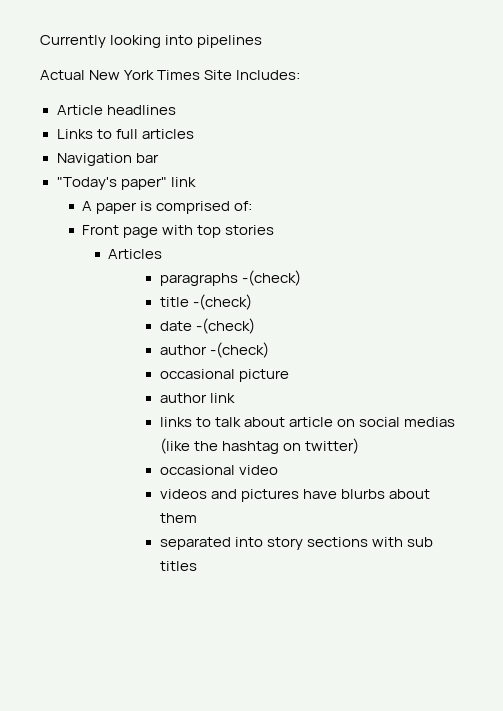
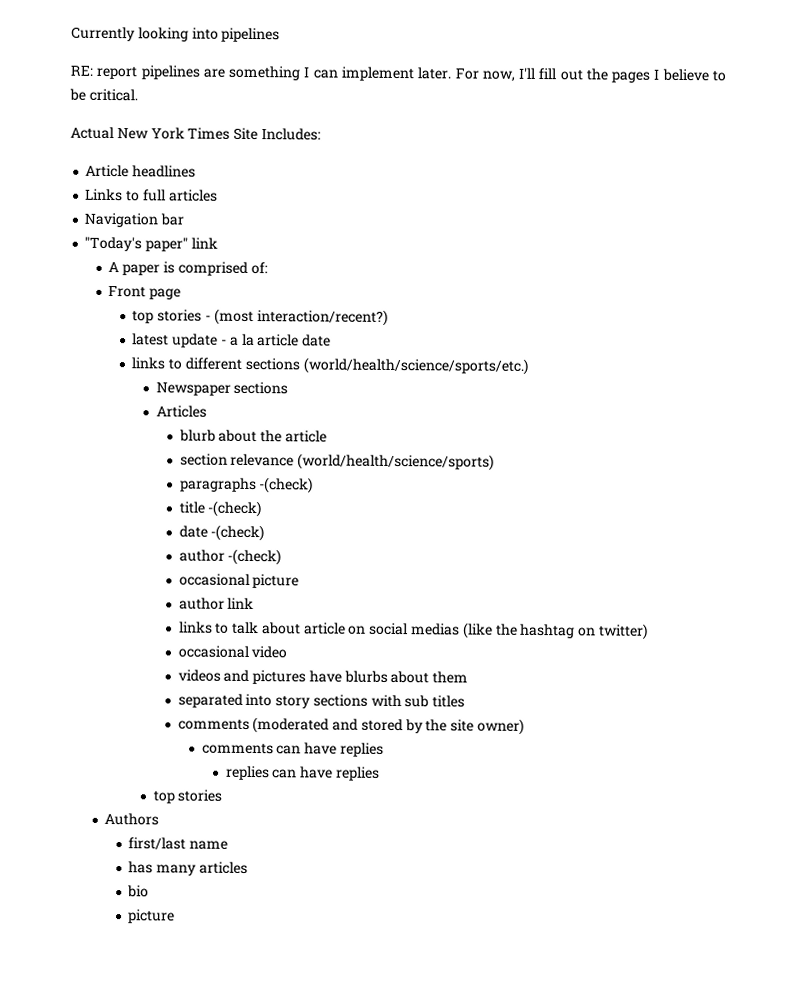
+ RE: report pipelines are something I can implement later. For now, I'll fill out the pages I believe to be critical.
- Front page with top stories
+ Front page
+ top stories - (most interaction/recent?)
+ latest update - a la article date
+ links to different sections (world/health/science/sports/etc.)
+ Newspaper sections
  Articles
+ blurb about the article
+ section relevance (world/health/science/sports)
+ comments (moderated and stored by the site owner)
+ comments can have replies
+ replies can have replies
+ top stories
+ Authors
+ first/last name
+ has many articles
+ bio
+ picture

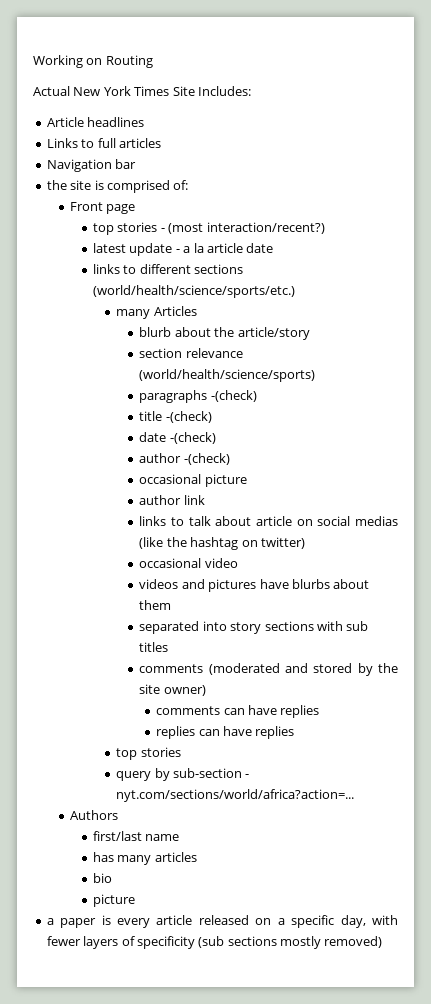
- Currently looking into pipelines
- RE: report pipelines are something I can implement later. For now, I'll fill out the pages I believe to be critical.
+ Working on Routing
- "Today's paper" link
- A paper is comprised of:
+ the site is comprised of:
- Newspaper sections
- Articles
+ many Articles
- blurb about the article
+ blurb about the article/story
+ query by sub-section - nyt.com/sections/world/africa?action=...
+ a paper is every article released on a specific day, with fewer layers of specificity (sub sections mostly removed)

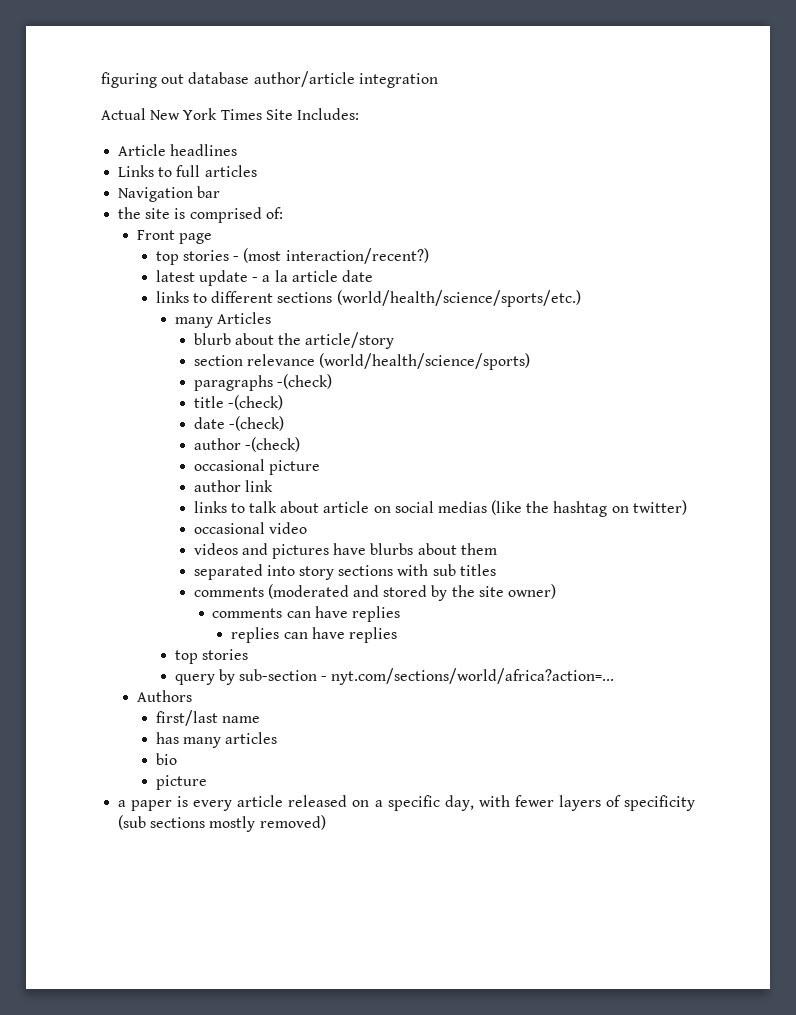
- Working on Routing
+ figuring out database author/article integration

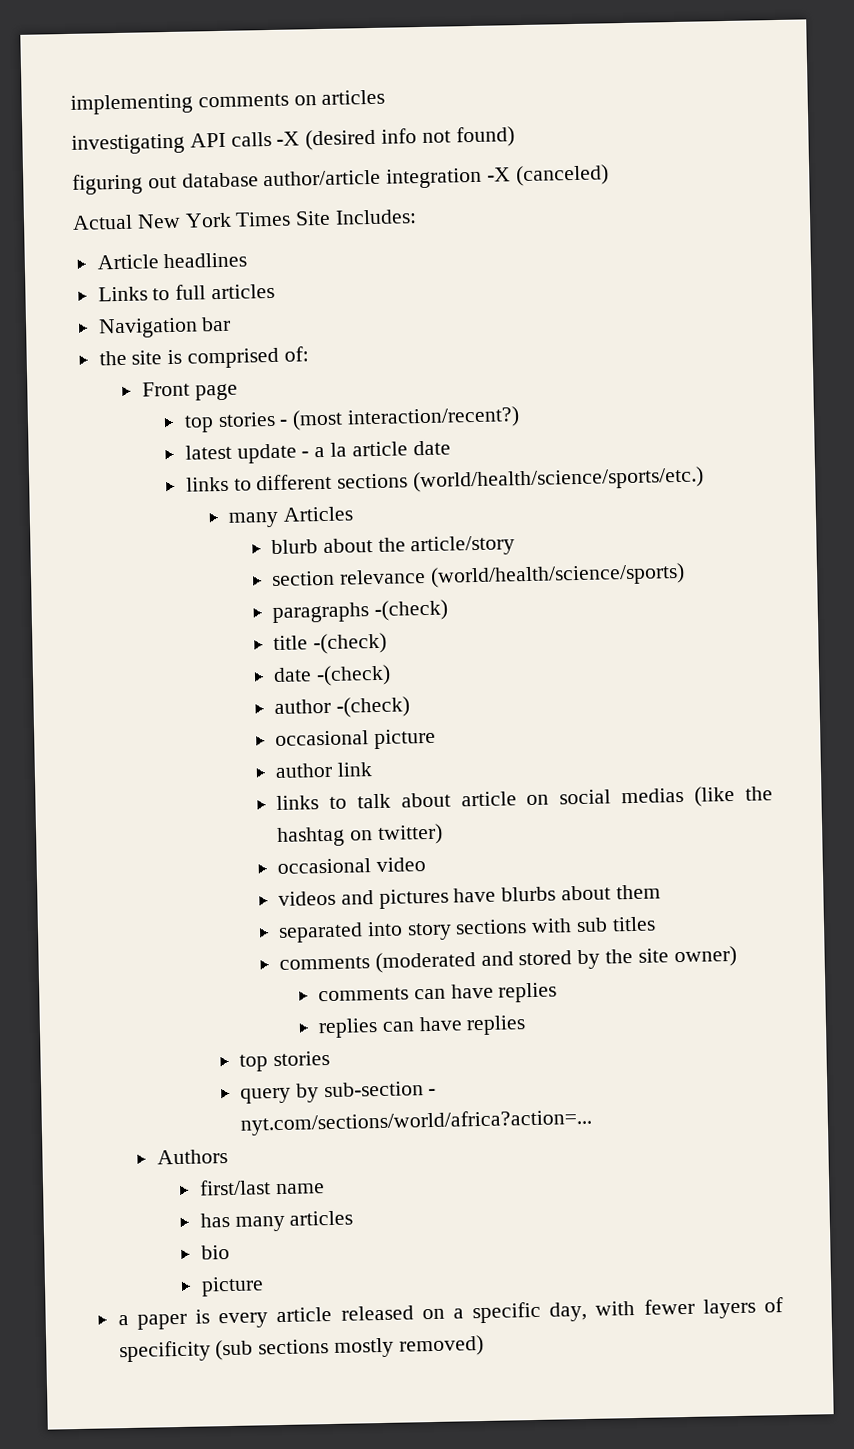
+ implementing comments on articles
+ investigating API calls -X (desired info not found)
- figuring out database author/article integration
+ figuring out database author/article integration -X (canceled)

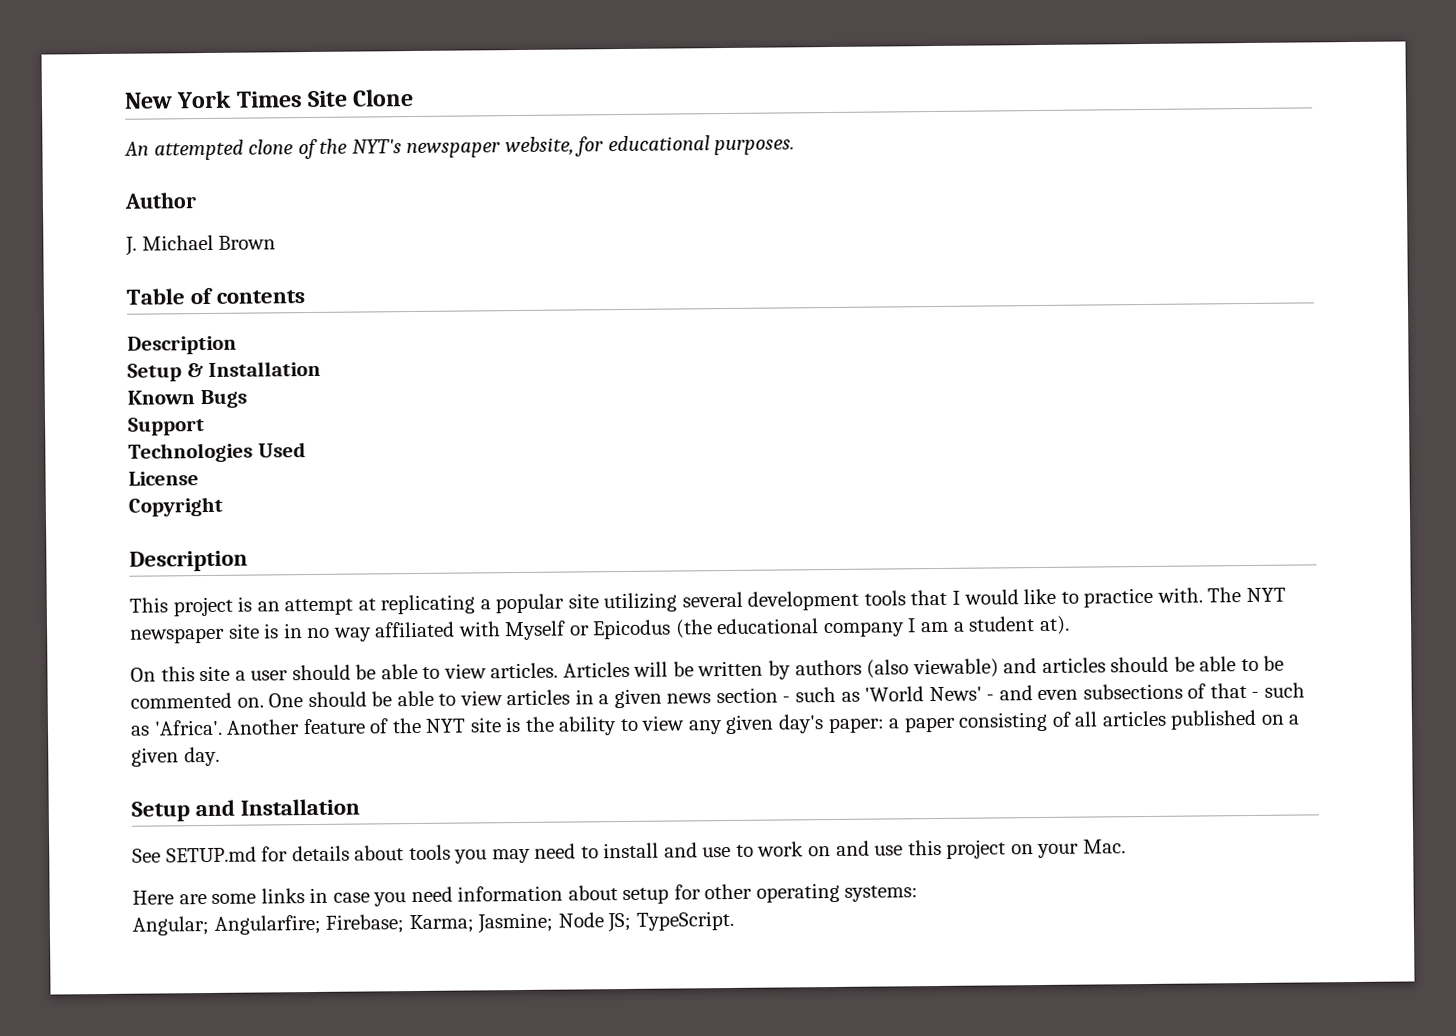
- implementing comments on articles
- investigating API calls -X (desired info not found)
- figuring out database author/article integration -X (canceled)
- Actual New York Times Site Includes:
- Article headlines
- Links to full articles
- Navigation bar
- the site is comprised of:
- Front page
- top stories - (most interaction/recent?)
- latest update - a la article date
- links to different sections (world/health/science/sports/etc.)
- many Articles
- blurb about the article/story
- section relevance (world/health/science/sports)
- paragraphs -(check)
- title -(check)
- date -(check)
- author -(check)
- occasional picture
- author link
- links to talk about article on social medias (like the hashtag on twitter)
- occasional video
- videos and pictures have blurbs about them
- separated into story sections with sub titles
- comments (moderated and stored by the site owner)
- comments can have replies
- replies can have replies
- top stories
- query by sub-section - nyt.com/sections/world/africa?action=...
- Authors
- first/last name
- has many articles
- bio
- picture
- a paper is every article released on a specific day, with fewer layers of specificity (sub sections mostly removed)
+ New York Times Site Clone
+ An attempted clone of the NYT's newspaper website, for educational purposes.
+ Author
+ J. Michael Brown
+ Table of contents
+ Description
+ Setup & Installation
+ Known Bugs
+ Support
+ Technologies Used
+ License
+ Copyright
+ Description
+ This project is an attempt at replicating a popular site utilizing several development tools that I would like to practice with. The NYT newspaper site is in no way affiliated with Myself or Epicodus (the educational company I am a student at).
+ On this site a user should be able to view articles. Articles will be written by authors (also viewable) and articles should be able to be commented on. One should be able to view articles in a given news section - such as 'World News' - and even subsections of that - such as 'Africa'. Another feature of the NYT site is the ability to view any given day's paper: a paper consisting of all articles published on a given day.
+ Setup and Installation
+ See SETUP.md for details about tools you may need to install and use to work on and use this project on your Mac.
+ Here are some links in case you need information about setup for other operating systems:
+ Angular; Angularfire; Firebase; Karma; Jasmine; Node JS; TypeScript.

